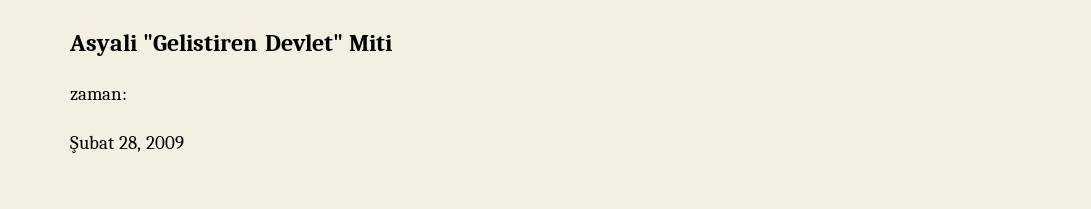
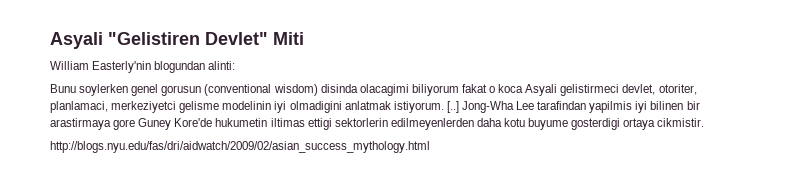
- zaman:
- Şubat 28, 2009
+ William Easterly'nin blogundan alinti:
+ Bunu soylerken genel gorusun (conventional wisdom) disinda olacagimi biliyorum fakat o koca Asyali gelistirmeci devlet, otoriter, planlamaci, merkeziyetci gelisme modelinin iyi olmadigini anlatmak istiyorum. [..] Jong-Wha Lee tarafindan yapilmis iyi bilinen bir arastirmaya gore Guney Kore'de hukumetin iltimas ettigi sektorlerin edilmeyenlerden daha kotu buyume gosterdigi ortaya cikmistir.
+ http://blogs.nyu.edu/fas/dri/aidwatch/2009/02/asian_success_mythology.html

